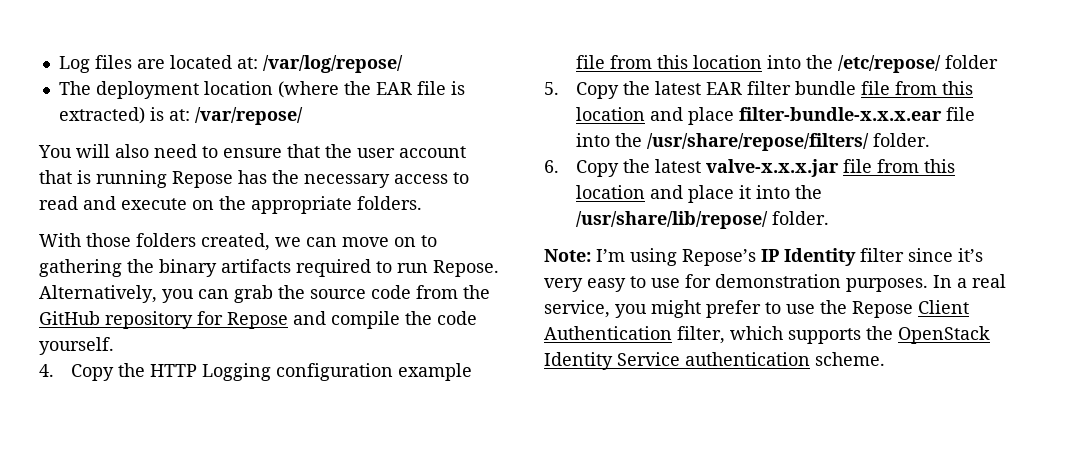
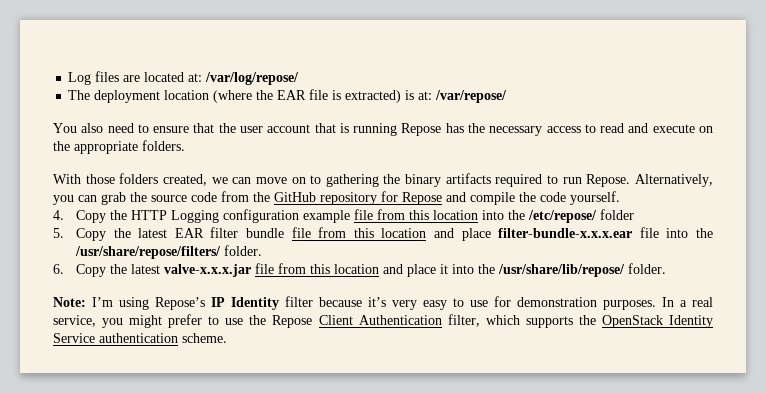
- You will also need to ensure that the user account that is running Repose has the necessary access to read and execute on the appropriate folders.
+ You also need to ensure that the user account that is running Repose has the necessary access to read and execute on the appropriate folders.
- Note: I’m using Repose’s IP Identity filter since it’s very easy to use for demonstration purposes.
+ Note: I’m using Repose’s IP Identity filter because it’s very easy to use for demonstration purposes.

